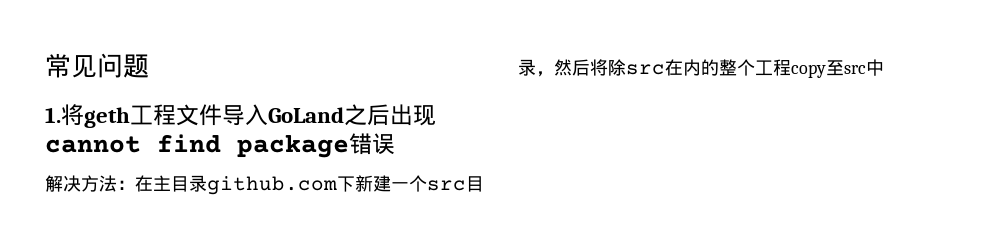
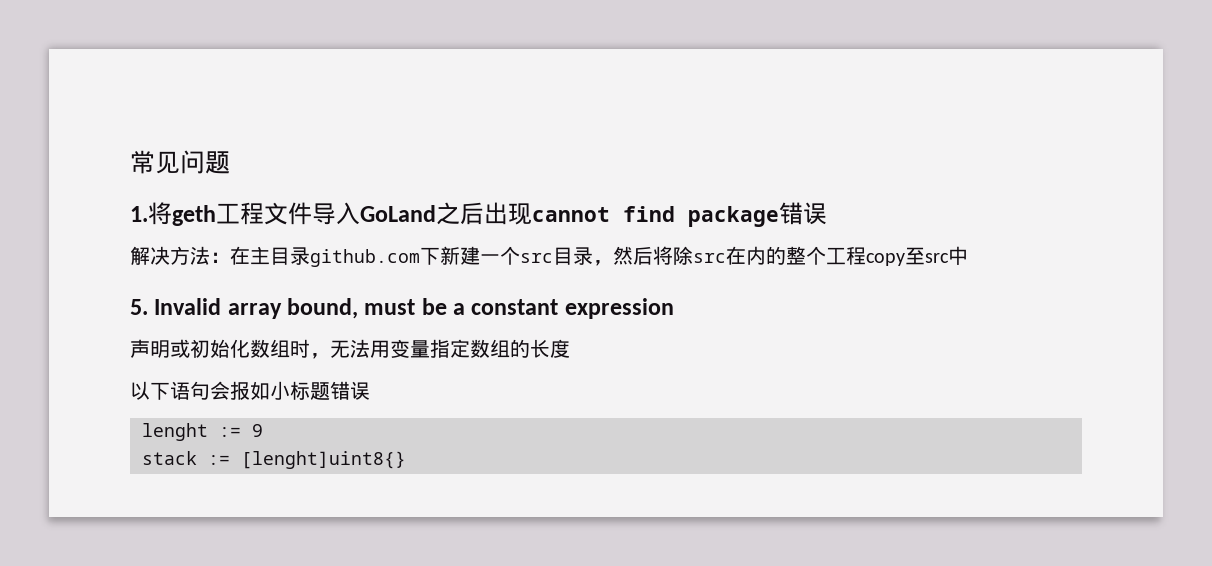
+ 5. Invalid array bound, must be a constant expression
+ 声明或初始化数组时，无法用变量指定数组的长度
+ 以下语句会报如小标题错误
+ lenght := 9
+ stack := [lenght]uint8{}

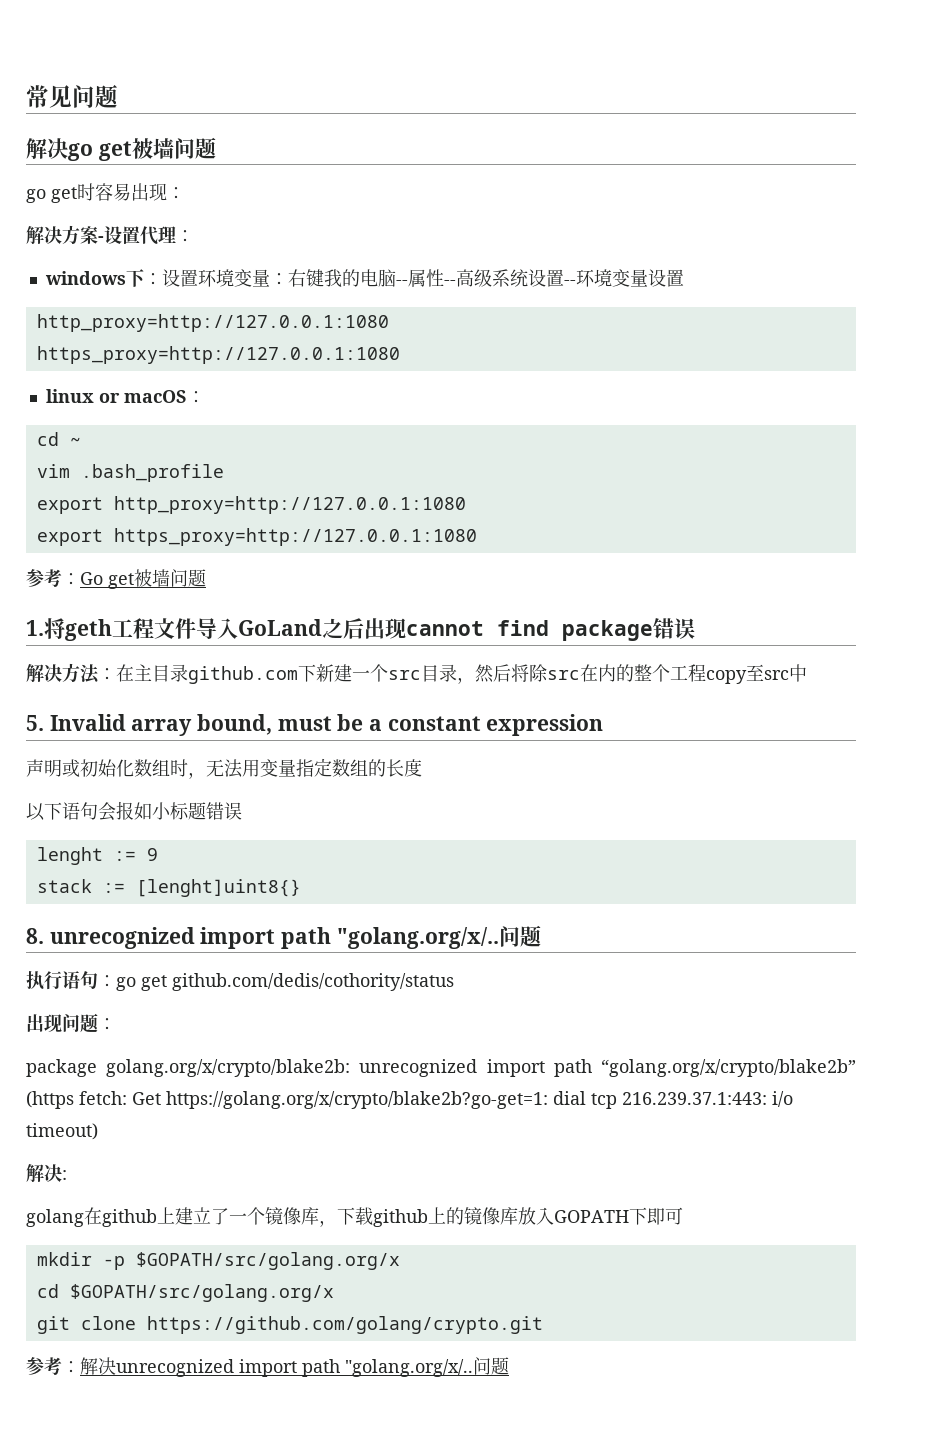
+ 解决go get被墙问题
+ go get时容易出现：
+ 解决方案-设置代理：
+ windows下：设置环境变量：右键我的电脑--属性--高级系统设置--环境变量设置
+ http_proxy=http://127.0.0.1:1080
+ https_proxy=http://127.0.0.1:1080
+ linux or macOS：
+ cd ~
+ vim .bash_profile
+ export http_proxy=http://127.0.0.1:1080
+ export https_proxy=http://127.0.0.1:1080
+ 参考：Go get被墙问题
+ 8. unrecognized import path "golang.org/x/..问题
+ 执行语句：go get github.com/dedis/cothority/status
+ 出现问题：
+ package golang.org/x/crypto/blake2b: unrecognized import path “golang.org/x/crypto/blake2b” (https fetch: Get https://golang.org/x/crypto/blake2b?go-get=1: dial tcp 216.239.37.1:443: i/o timeout)
+ 解决:
+ golang在github上建立了一个镜像库，下载github上的镜像库放入GOPATH下即可
+ mkdir -p $GOPATH/src/golang.org/x
+ cd $GOPATH/src/golang.org/x
+ git clone https://github.com/golang/crypto.git
+ 参考：解决unrecognized import path "golang.org/x/..问题

